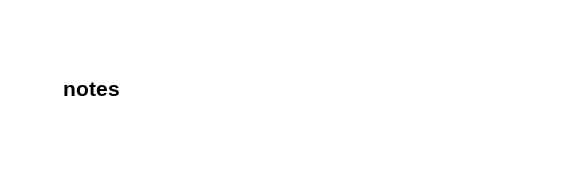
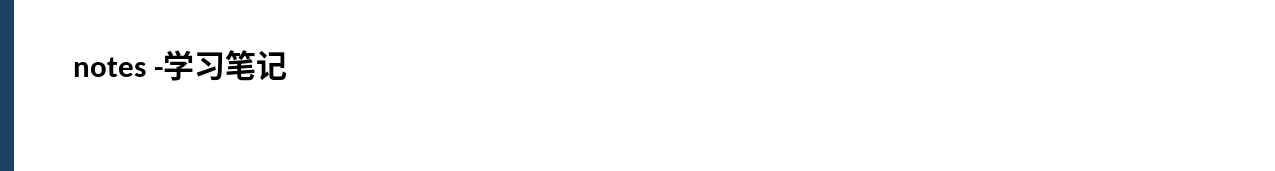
- notes
+ notes -学习笔记

